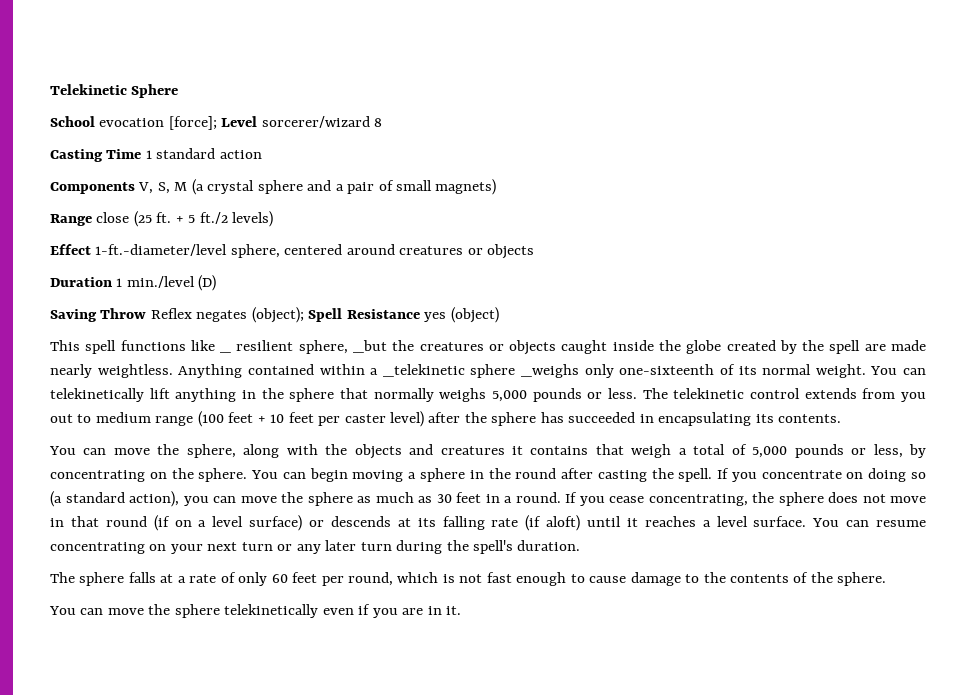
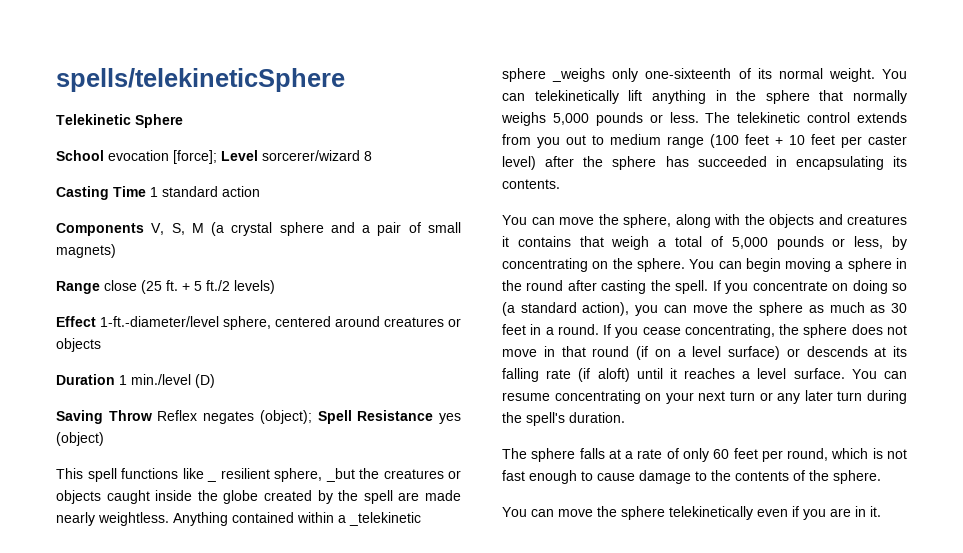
+ spells/telekineticSphere

